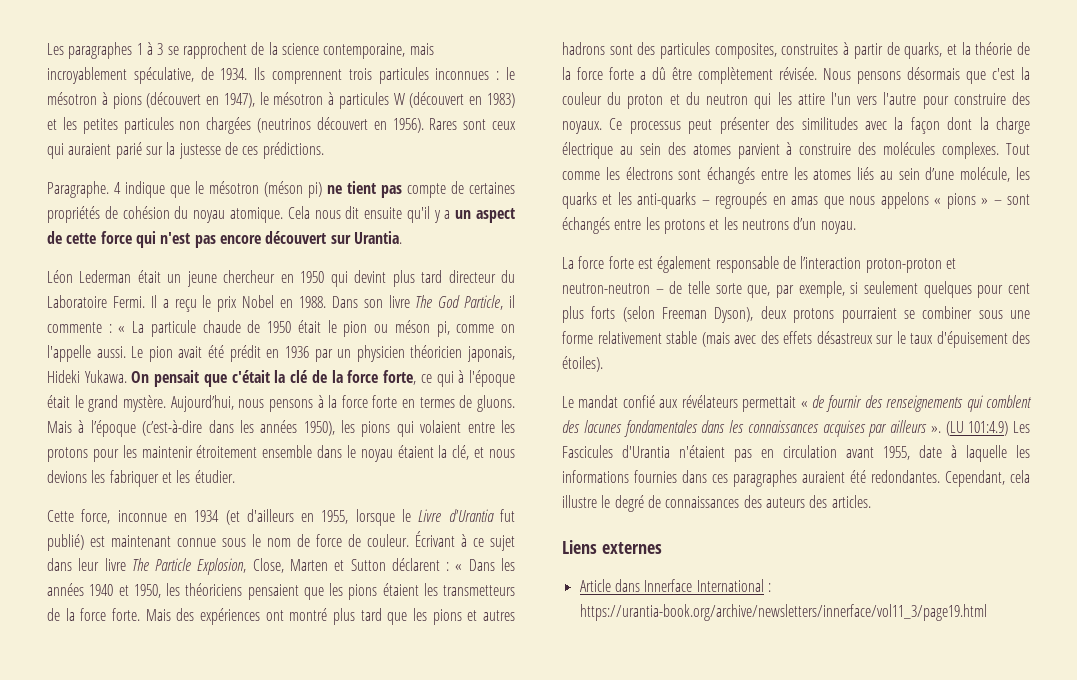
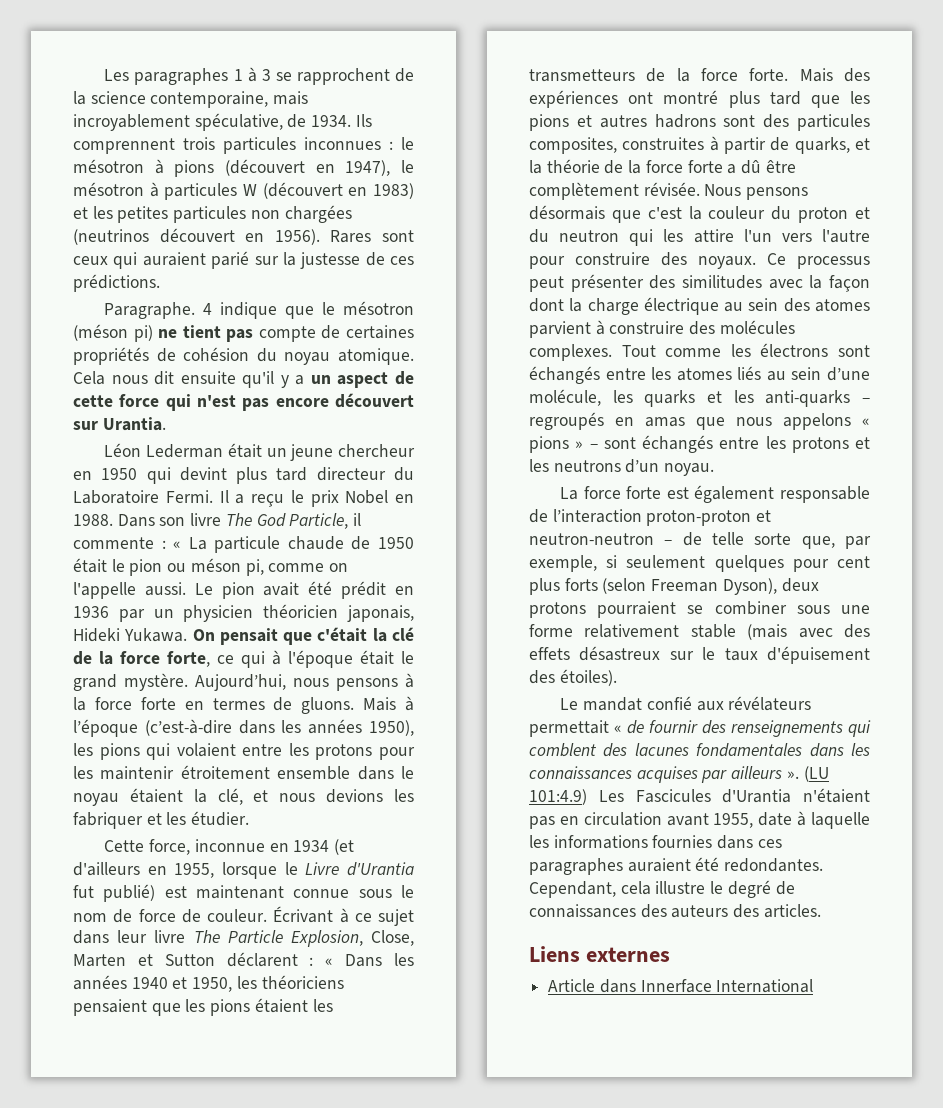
- Article dans Innerface International : https://urantia-book.org/archive/newsletters/innerface/vol11_3/page19.html
+ Article dans Innerface International

